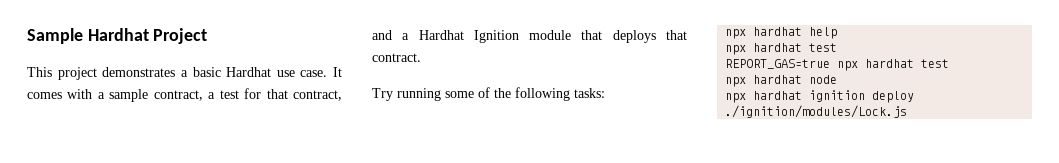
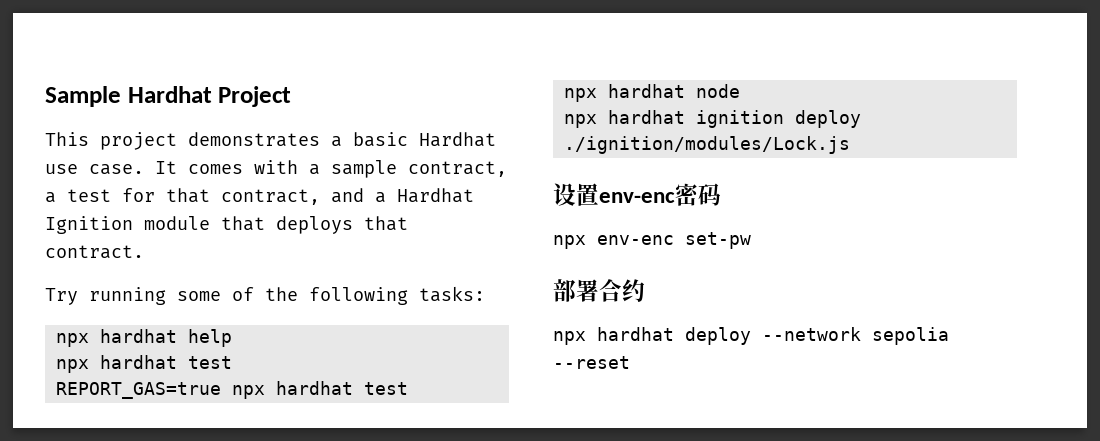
+ 设置env-enc密码
+ npx env-enc set-pw
+ 部署合约
+ npx hardhat deploy --network sepolia --reset

